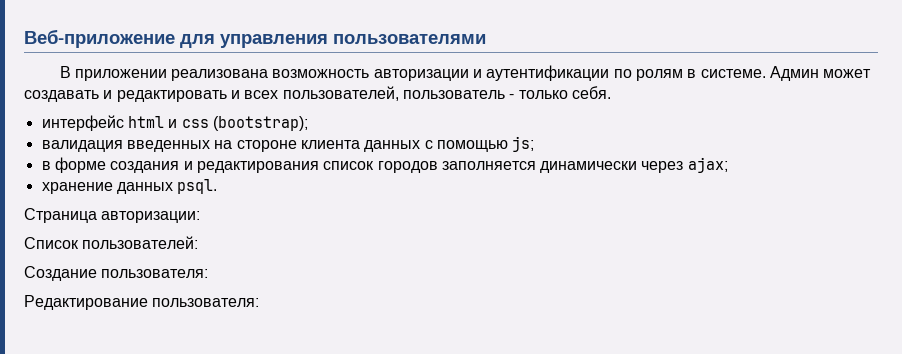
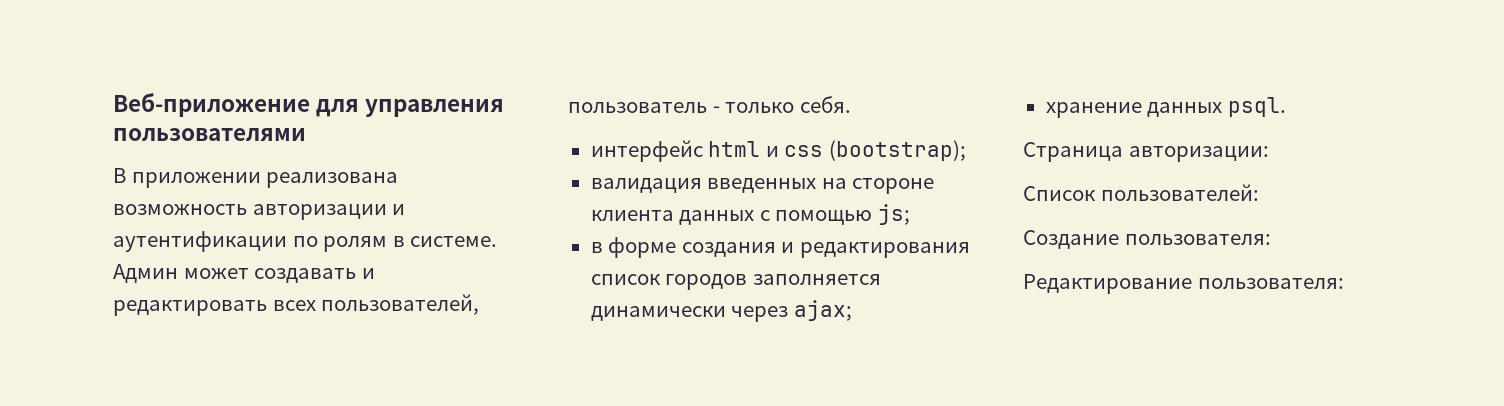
- Админ может создавать и редактировать и всех пользователей, пользователь - только себя.
+ Админ может создавать и редактировать всех пользователей, пользователь - только себя.

